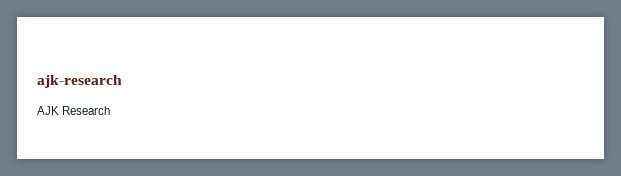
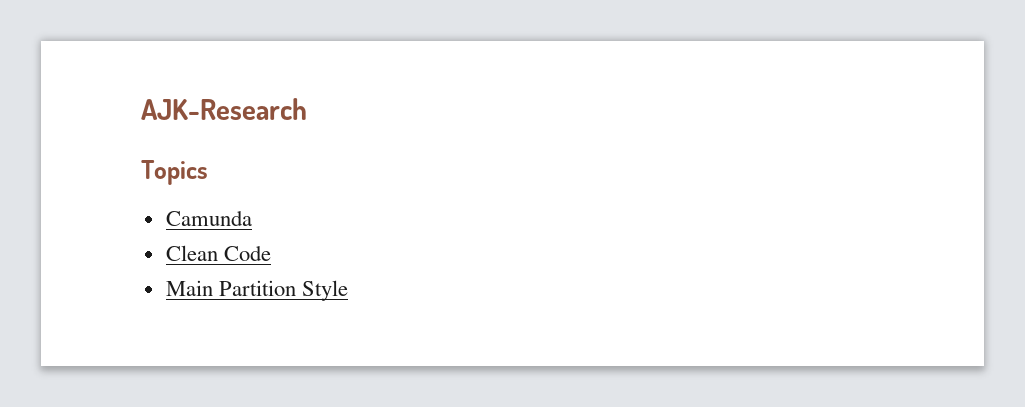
- ajk-research
- AJK Research
+ AJK-Research
+ Topics
+ Camunda
+ Clean Code
+ Main Partition Style

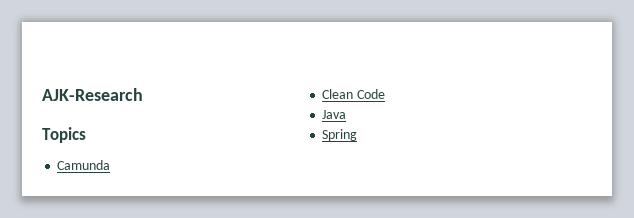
- Main Partition Style
+ Java
+ Spring

